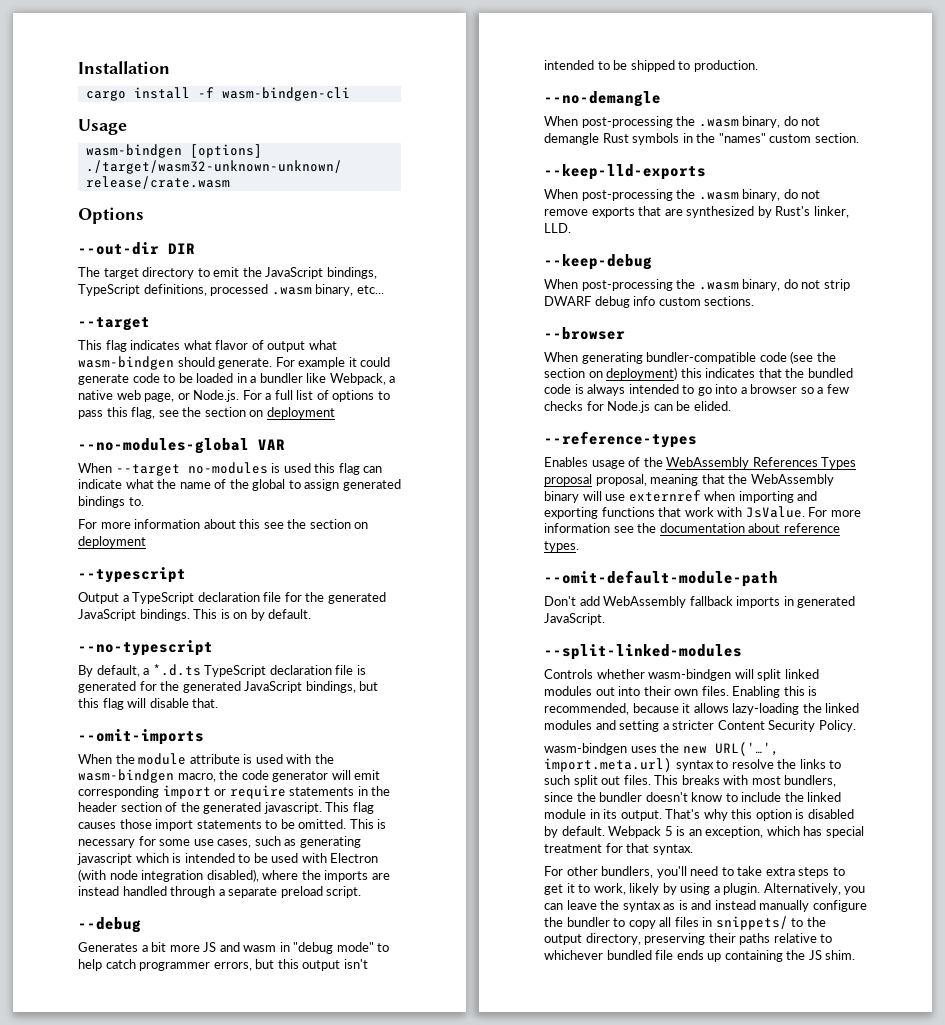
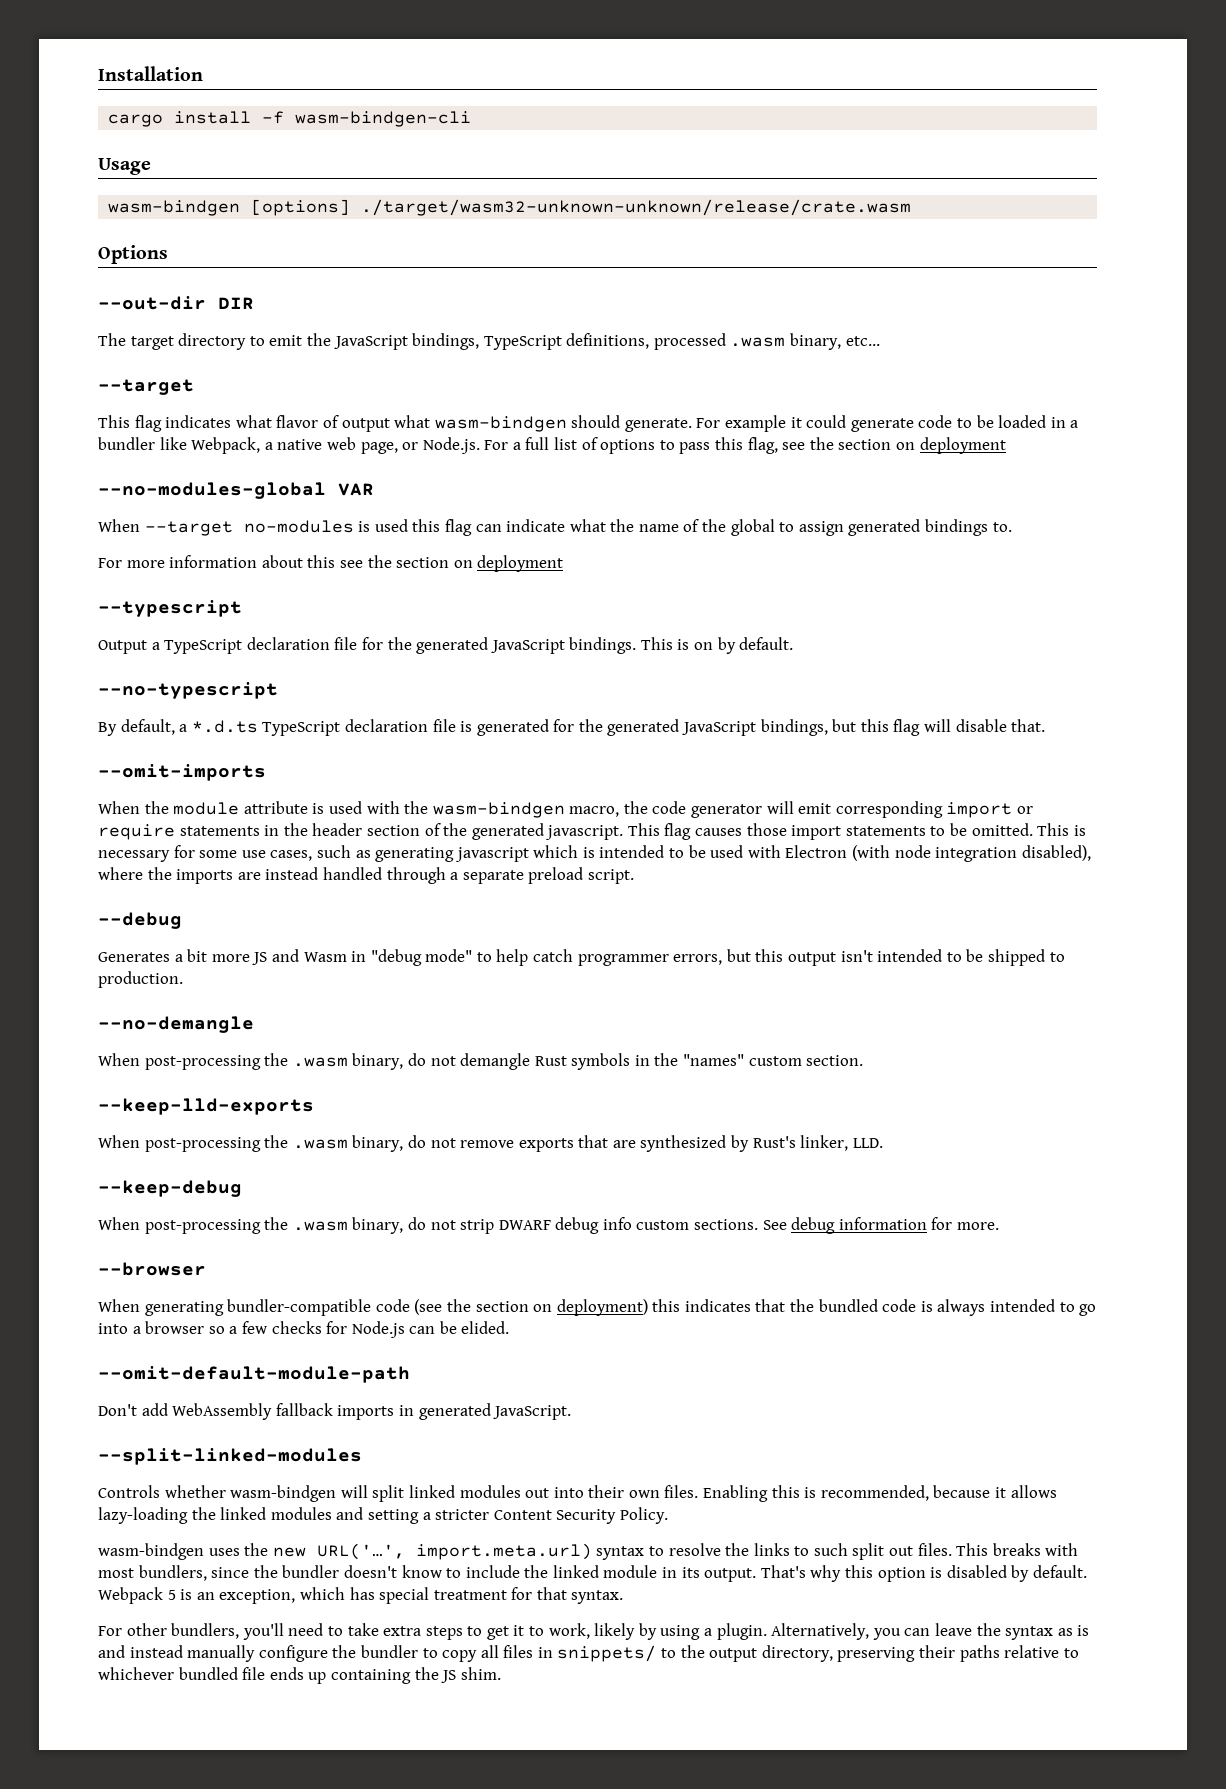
- Generates a bit more JS and wasm in "debug mode" to help catch programmer errors, but this output isn't intended to be shipped to production.
+ Generates a bit more JS and Wasm in "debug mode" to help catch programmer errors, but this output isn't intended to be shipped to production.
+ See debug information for more.
- --reference-types
- Enables usage of the WebAssembly References Types proposal proposal, meaning that the WebAssembly binary will use externref when importing and exporting functions that work with JsValue. For more information see the documentation about reference types.

